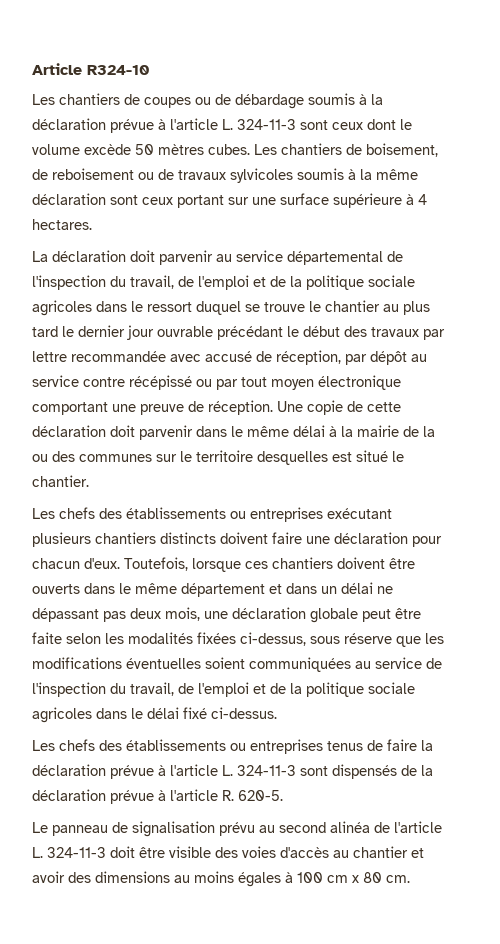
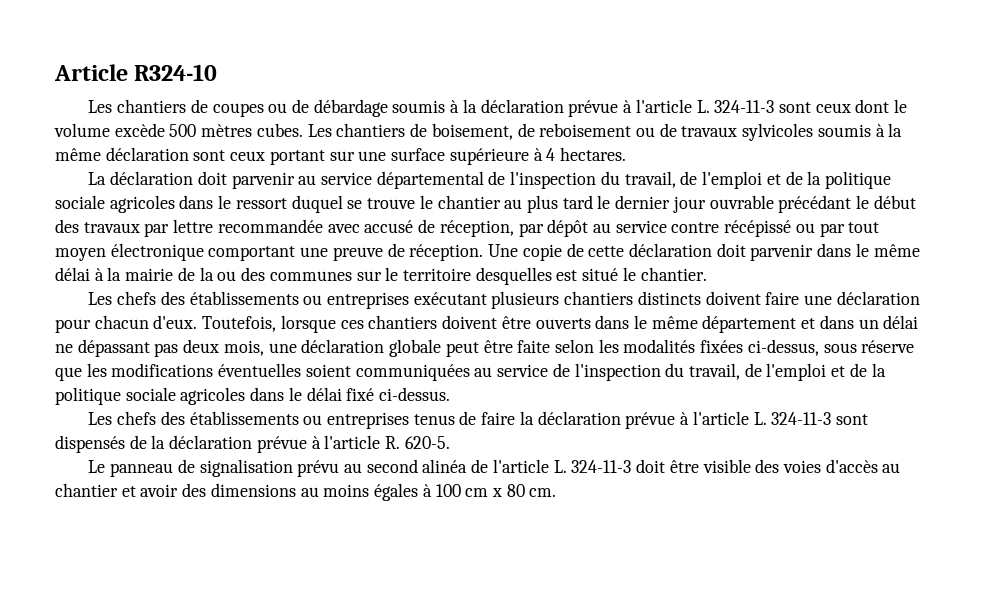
- Les chantiers de coupes ou de débardage soumis à la déclaration prévue à l'article L. 324-11-3 sont ceux dont le volume excède 50 mètres cubes.
+ Les chantiers de coupes ou de débardage soumis à la déclaration prévue à l'article L. 324-11-3 sont ceux dont le volume excède 500 mètres cubes.

